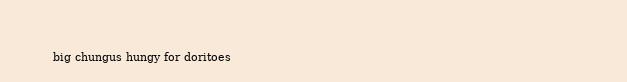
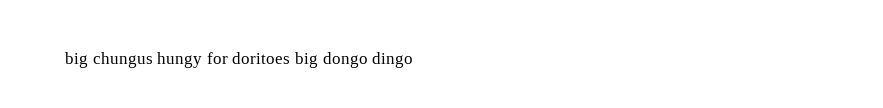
- big chungus hungy for doritoes
+ big chungus hungy for doritoes big dongo dingo

